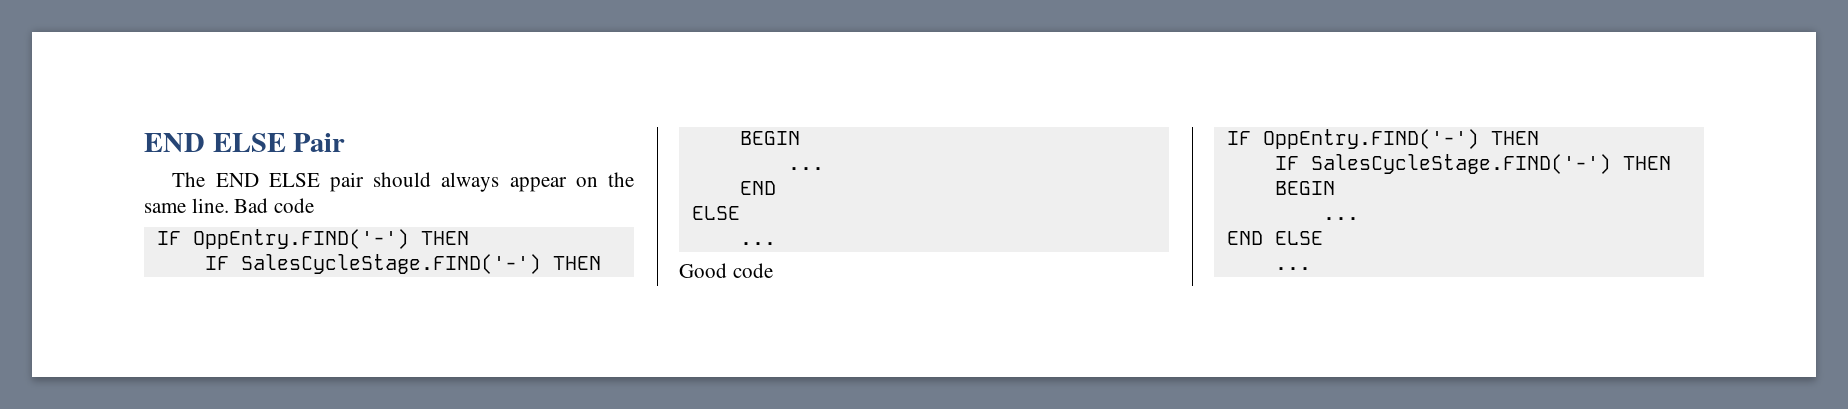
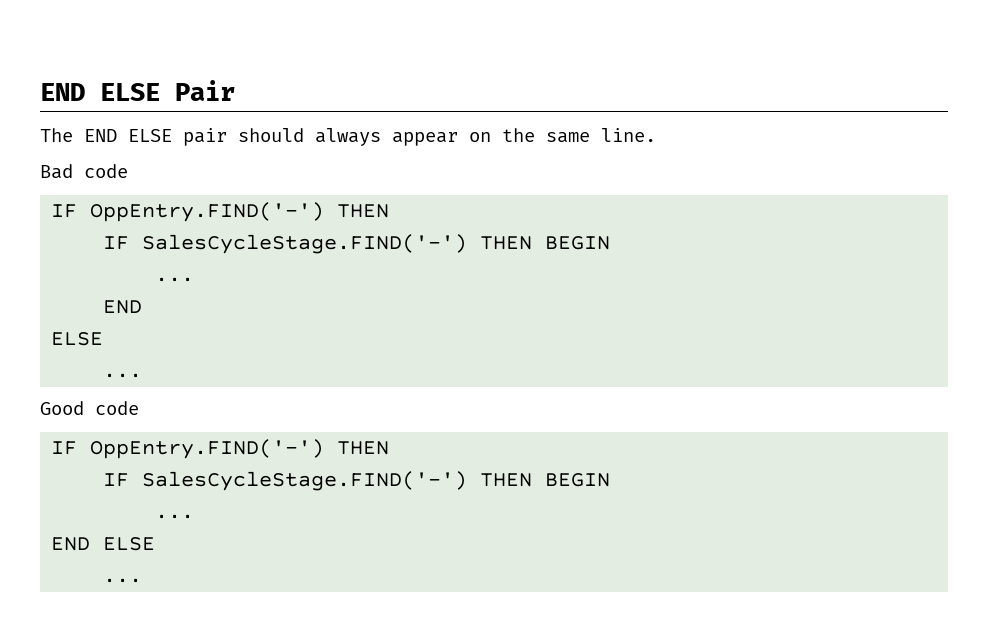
- The END ELSE pair should always appear on the same line. Bad code
+ The END ELSE pair should always appear on the same line.
+ Bad code

